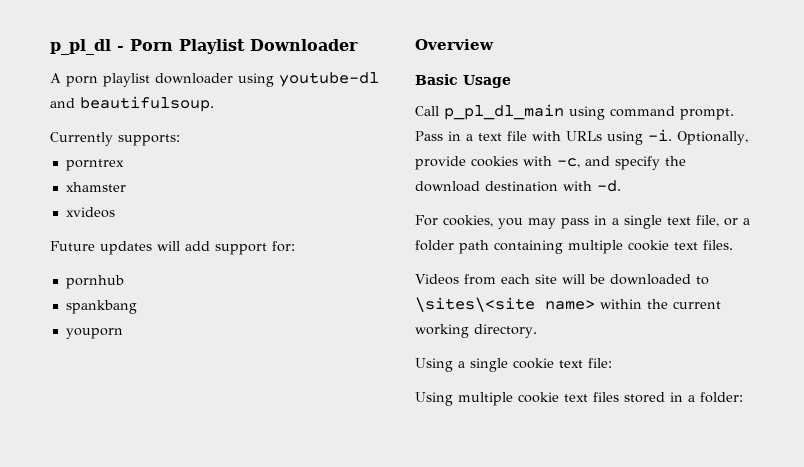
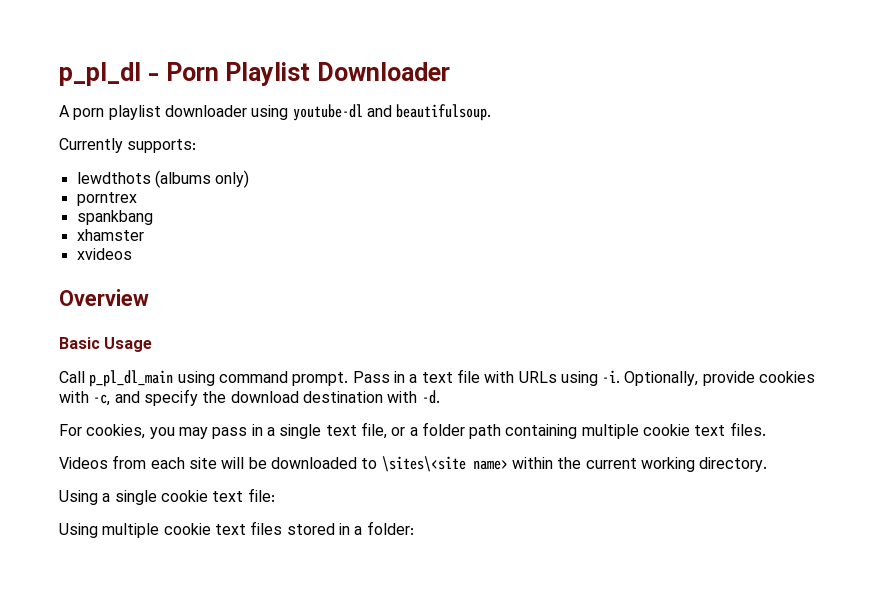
+ lewdthots (albums only)
+ spankbang
- Future updates will add support for:
- pornhub
- spankbang
- youporn

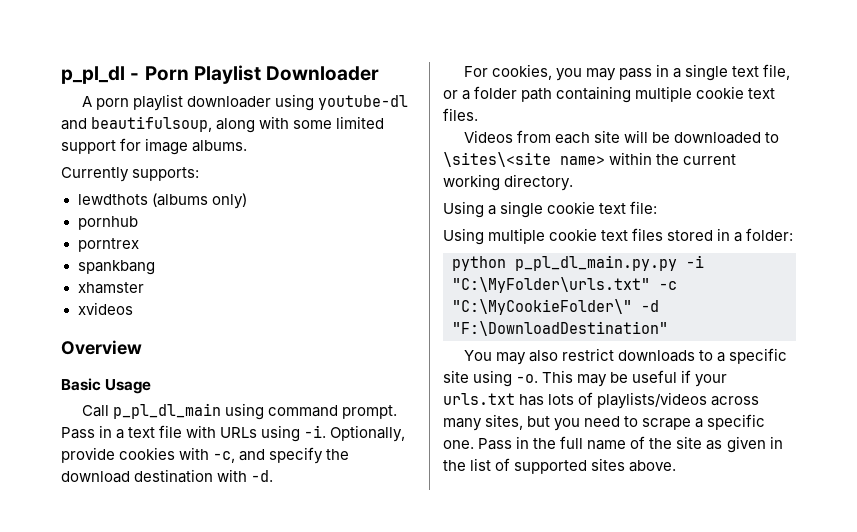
- A porn playlist downloader using youtube-dl and beautifulsoup.
+ A porn playlist downloader using youtube-dl and beautifulsoup, along with some limited support for image albums.
+ pornhub
+ python p_pl_dl_main.py.py -i "C:\MyFolder\urls.txt" -c "C:\MyCookieFolder\" -d "F:\DownloadDestination"
+ You may also restrict downloads to a specific site using -o. This may be useful if your urls.txt has lots of playlists/videos across many sites, but you need to scrape a specific one. Pass in the full name of the site as given in the list of supported sites above.

